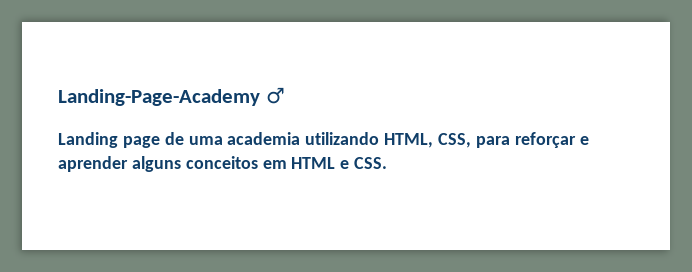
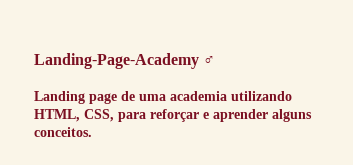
- Landing page de uma academia utilizando HTML, CSS, para reforçar e aprender alguns conceitos em HTML e CSS.
+ Landing page de uma academia utilizando HTML, CSS, para reforçar e aprender alguns conceitos.

